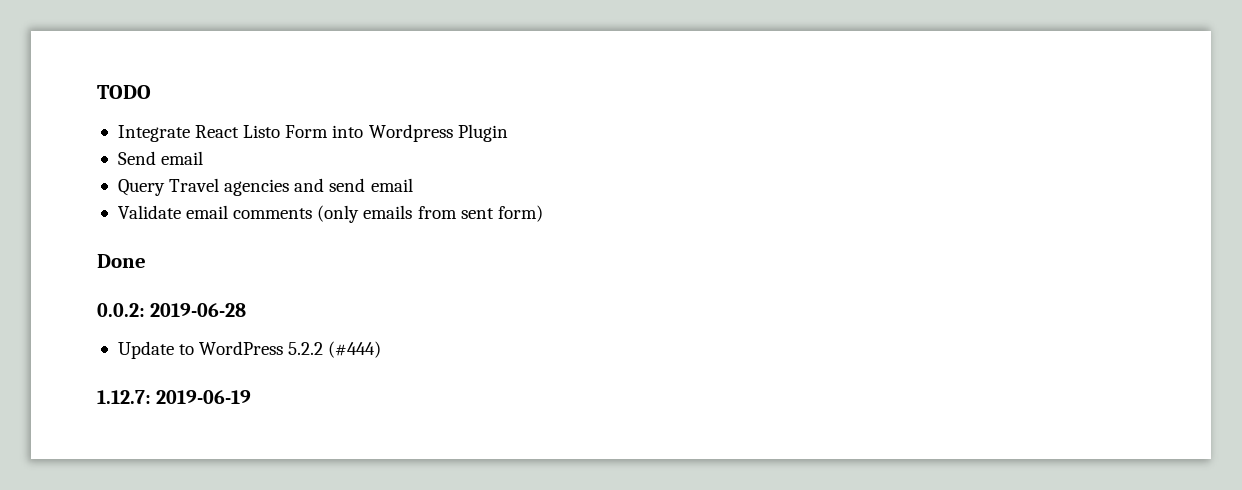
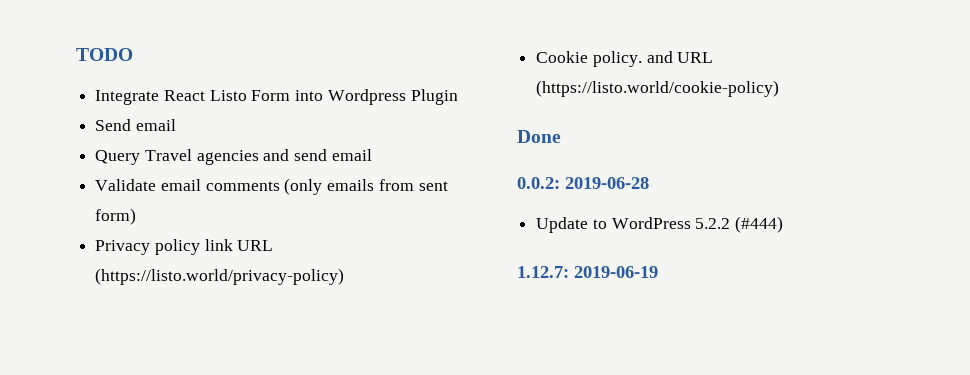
+ Privacy policy link URL (https://listo.world/privacy-policy)
+ Cookie policy. and URL (https://listo.world/cookie-policy)

